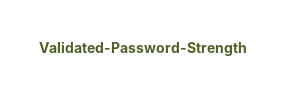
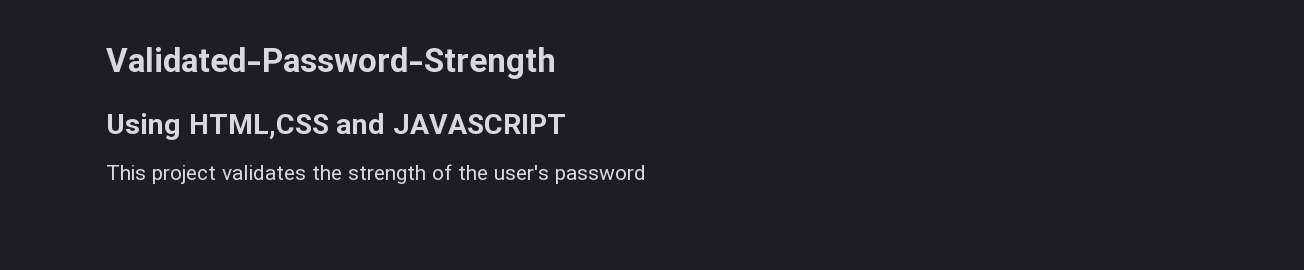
+ Using HTML,CSS and JAVASCRIPT
+ This project validates the strength of the user's password

